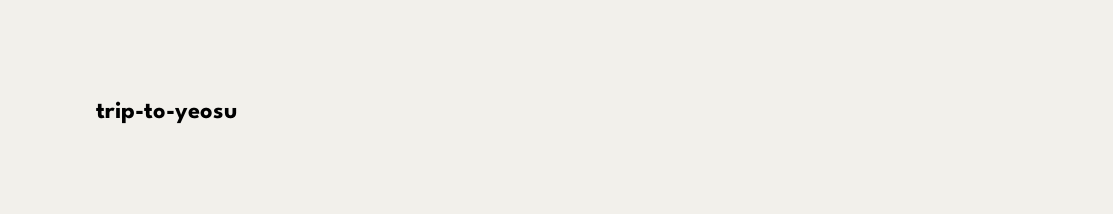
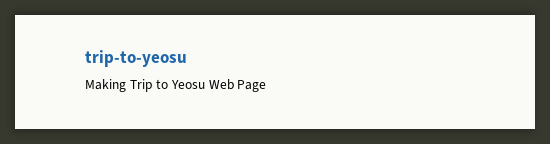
+ Making Trip to Yeosu Web Page

